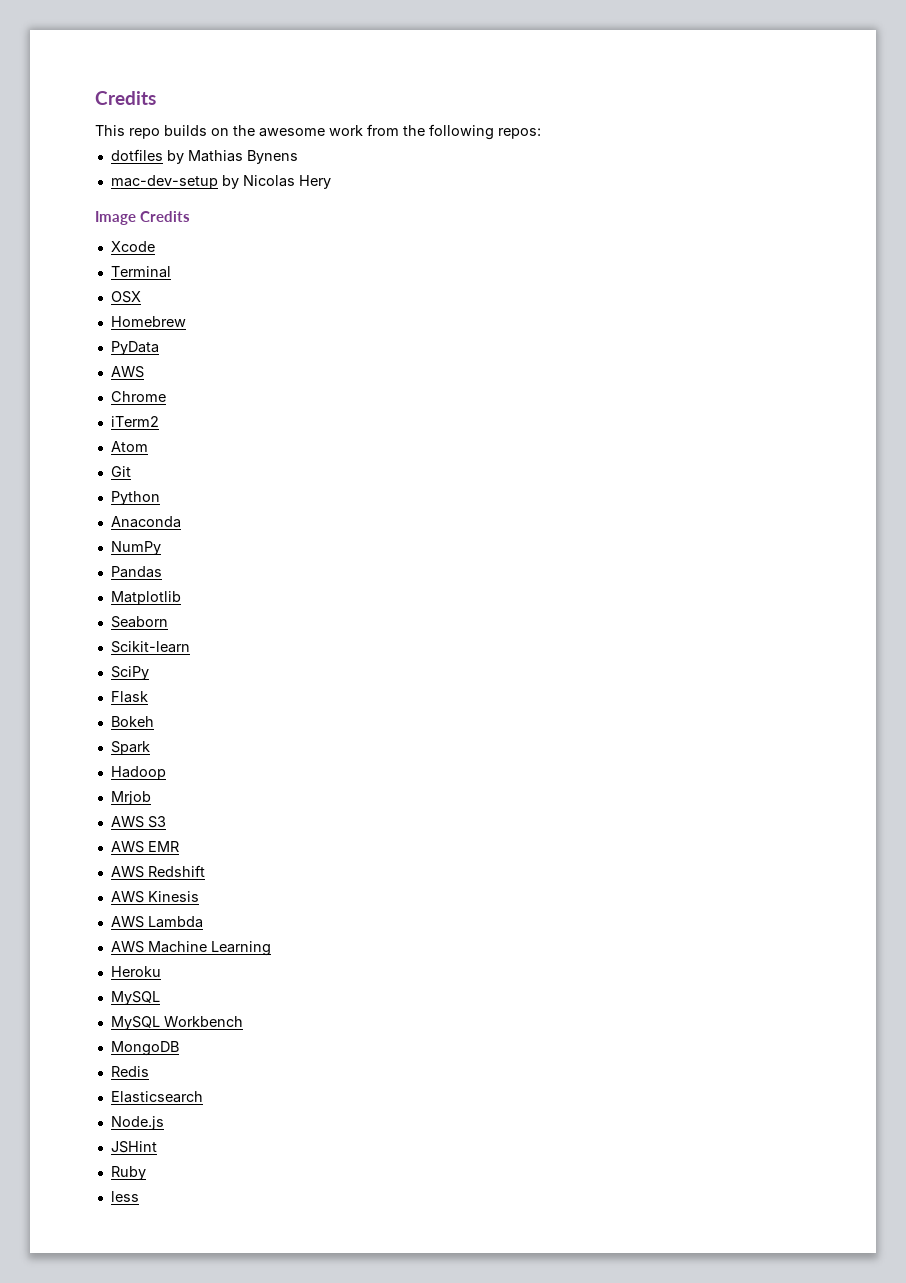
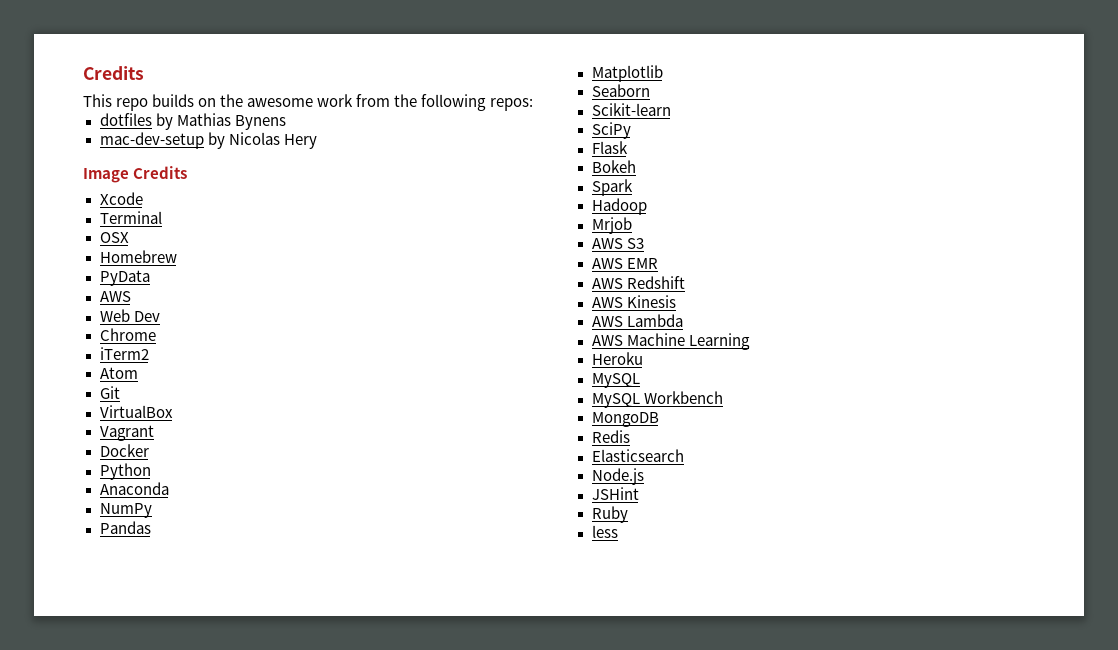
+ Web Dev
+ VirtualBox
+ Vagrant
+ Docker

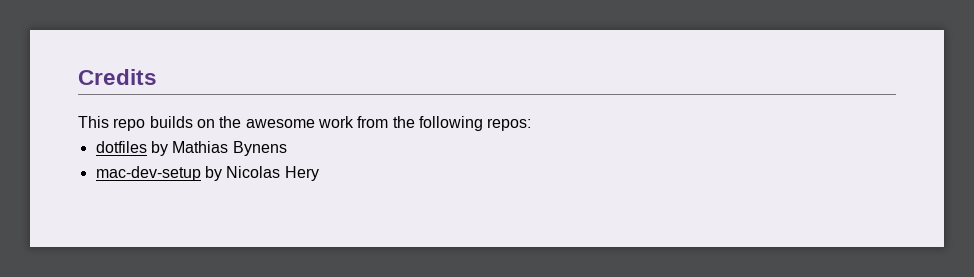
- Image Credits
- Xcode
- Terminal
- OSX
- Homebrew
- PyData
- AWS
- Web Dev
- Chrome
- iTerm2
- Atom
- Git
- VirtualBox
- Vagrant
- Docker
- Python
- Anaconda
- NumPy
- Pandas
- Matplotlib
- Seaborn
- Scikit-learn
- SciPy
- Flask
- Bokeh
- Spark
- Hadoop
- Mrjob
- AWS S3
- AWS EMR
- AWS Redshift
- AWS Kinesis
- AWS Lambda
- AWS Machine Learning
- Heroku
- MySQL
- MySQL Workbench
- MongoDB
- Redis
- Elasticsearch
- Node.js
- JSHint
- Ruby
- less

